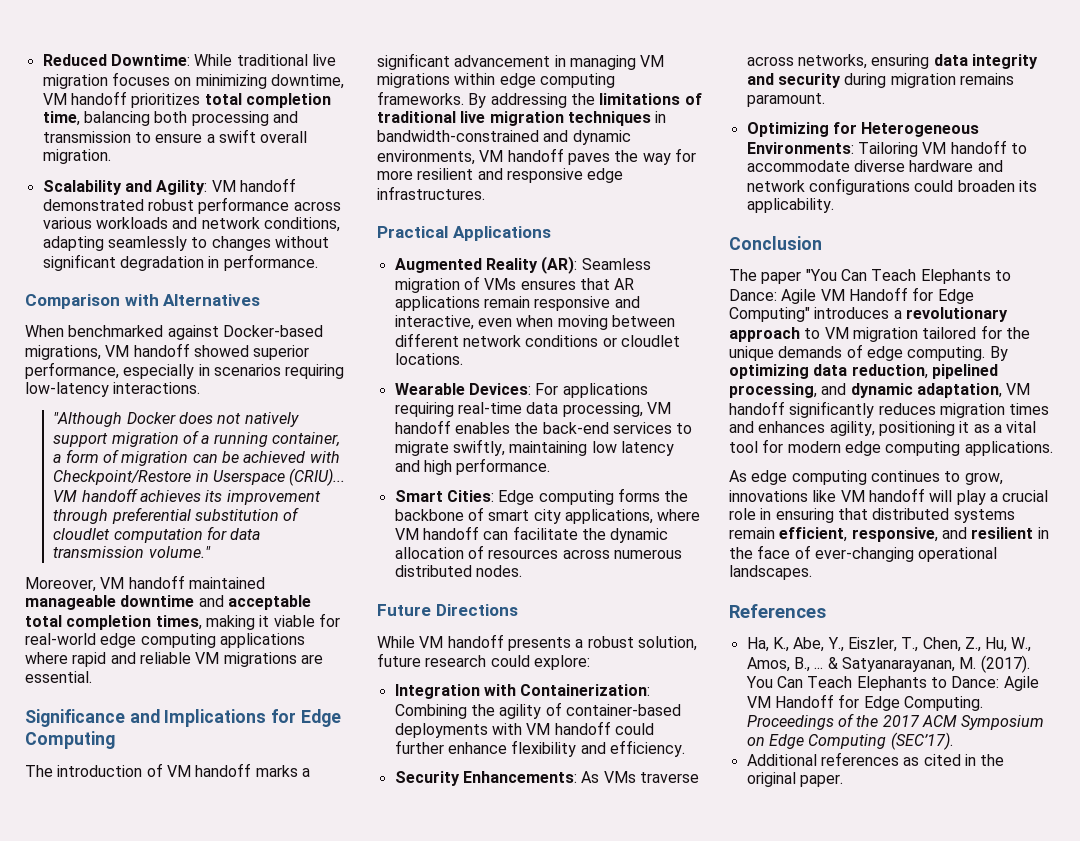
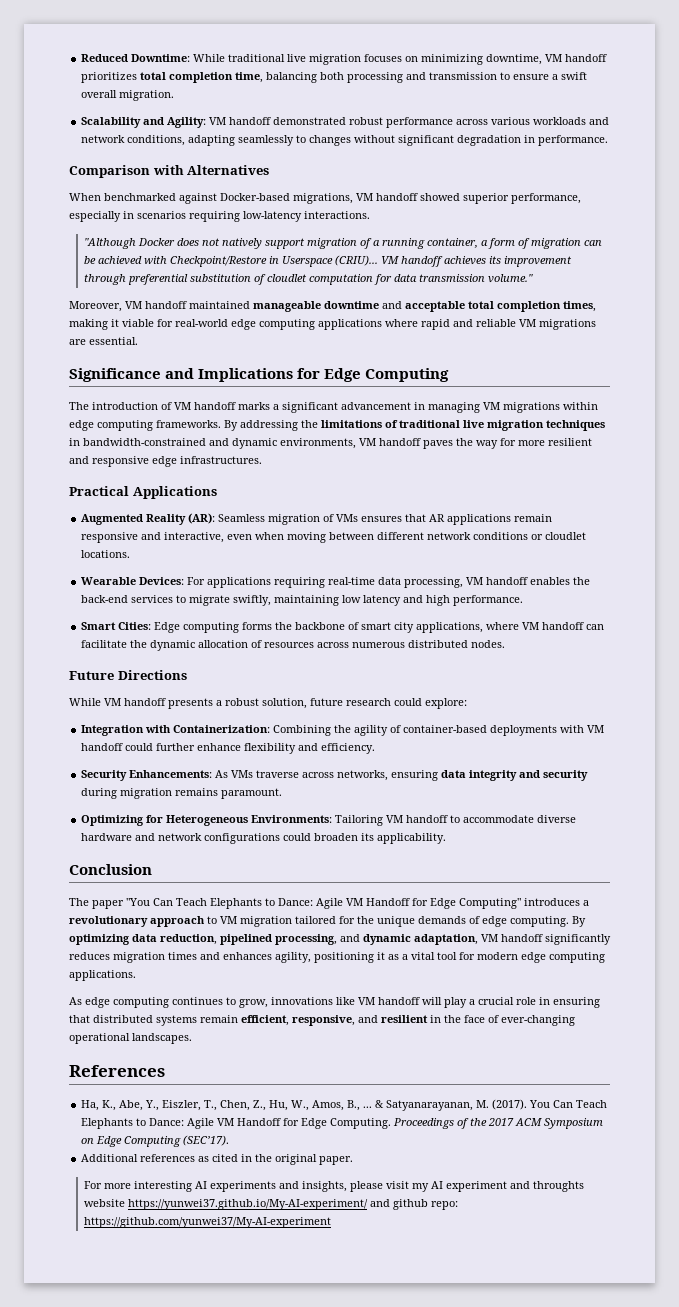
+ For more interesting AI experiments and insights, please visit my AI experiment and throughts website https://yunwei37.github.io/My-AI-experiment/ and github repo: https://github.com/yunwei37/My-AI-experiment

